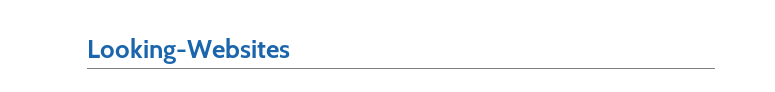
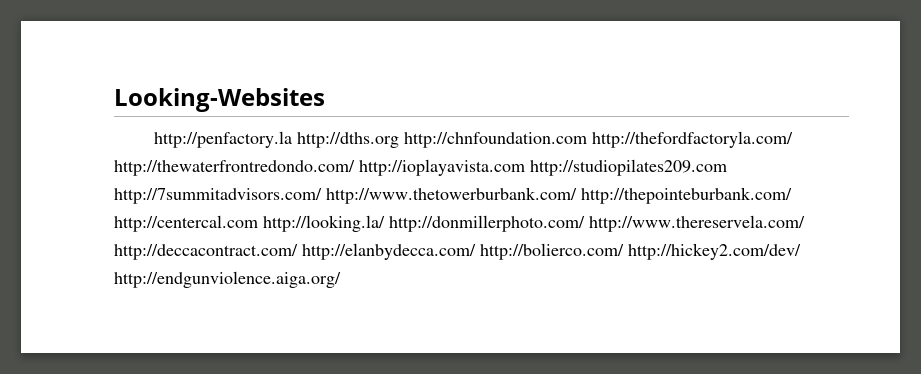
+ http://penfactory.la http://dths.org http://chnfoundation.com http://thefordfactoryla.com/ http://thewaterfrontredondo.com/ http://ioplayavista.com http://studiopilates209.com http://7summitadvisors.com/ http://www.thetowerburbank.com/ http://thepointeburbank.com/ http://centercal.com http://looking.la/ http://donmillerphoto.com/ http://www.thereservela.com/ http://deccacontract.com/ http://elanbydecca.com/ http://bolierco.com/ http://hickey2.com/dev/ http://endgunviolence.aiga.org/

